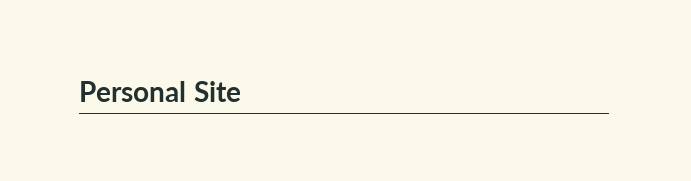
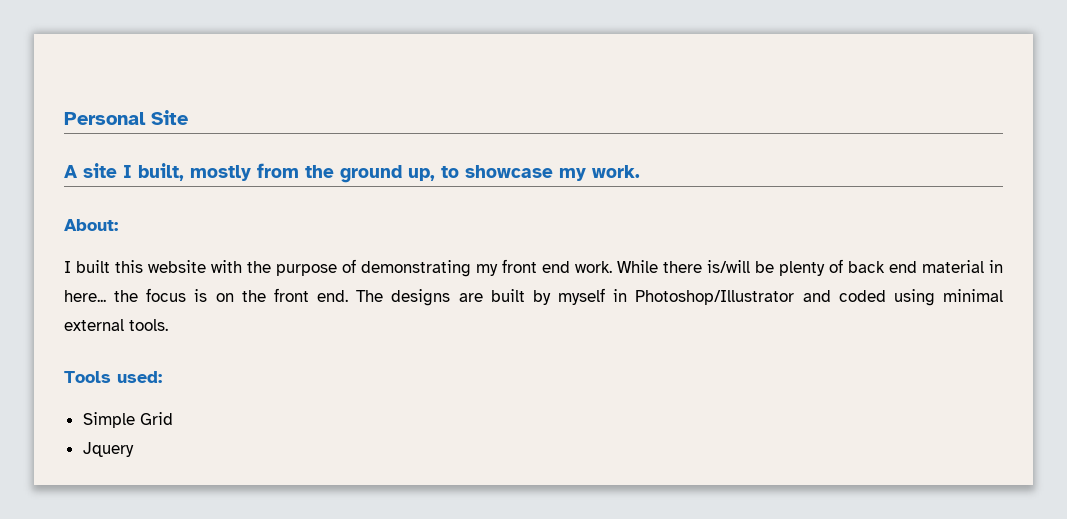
+ A site I built, mostly from the ground up, to showcase my work.
+ About:
+ I built this website with the purpose of demonstrating my front end work. While there is/will be plenty of back end material in here... the focus is on the front end. The designs are built by myself in Photoshop/Illustrator and coded using minimal external tools.
+ Tools used:
+ Simple Grid
+ Jquery

